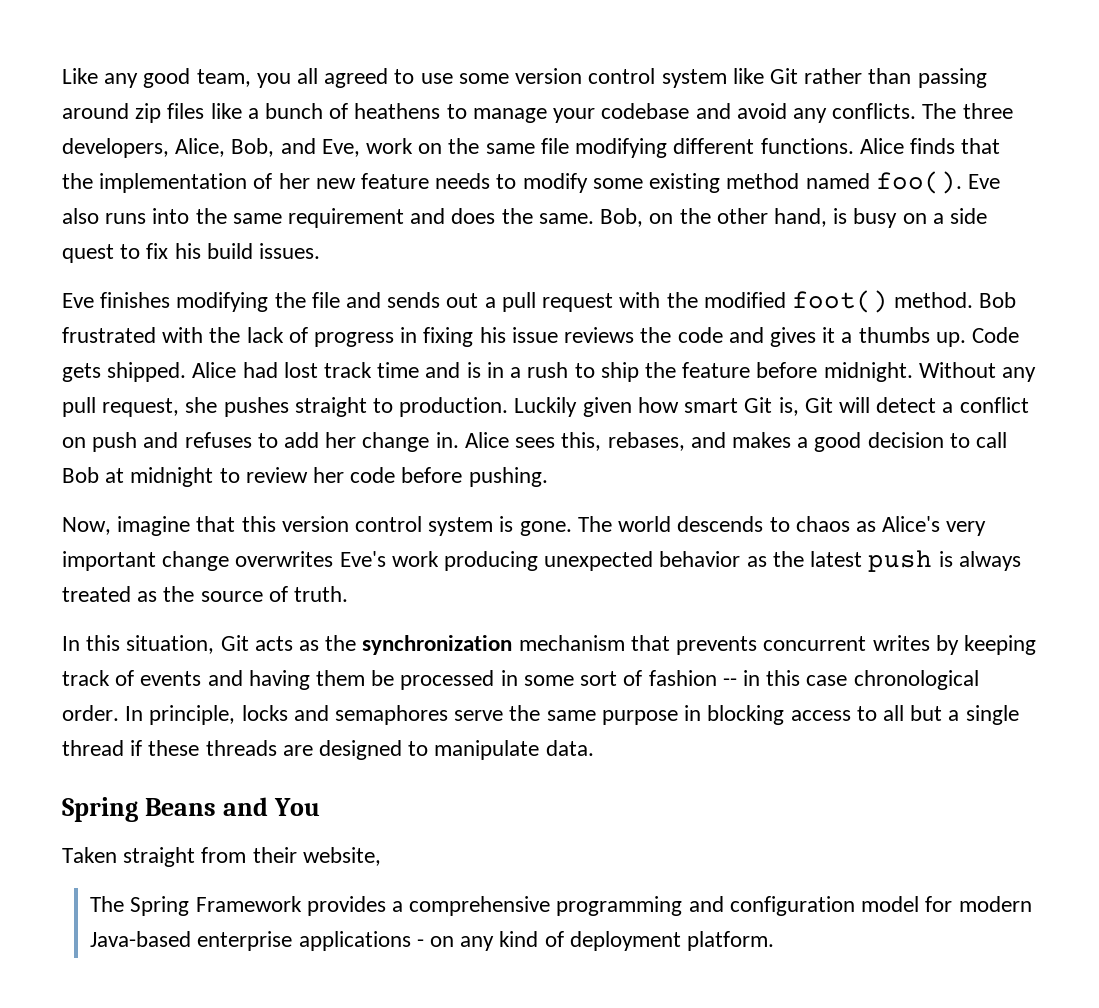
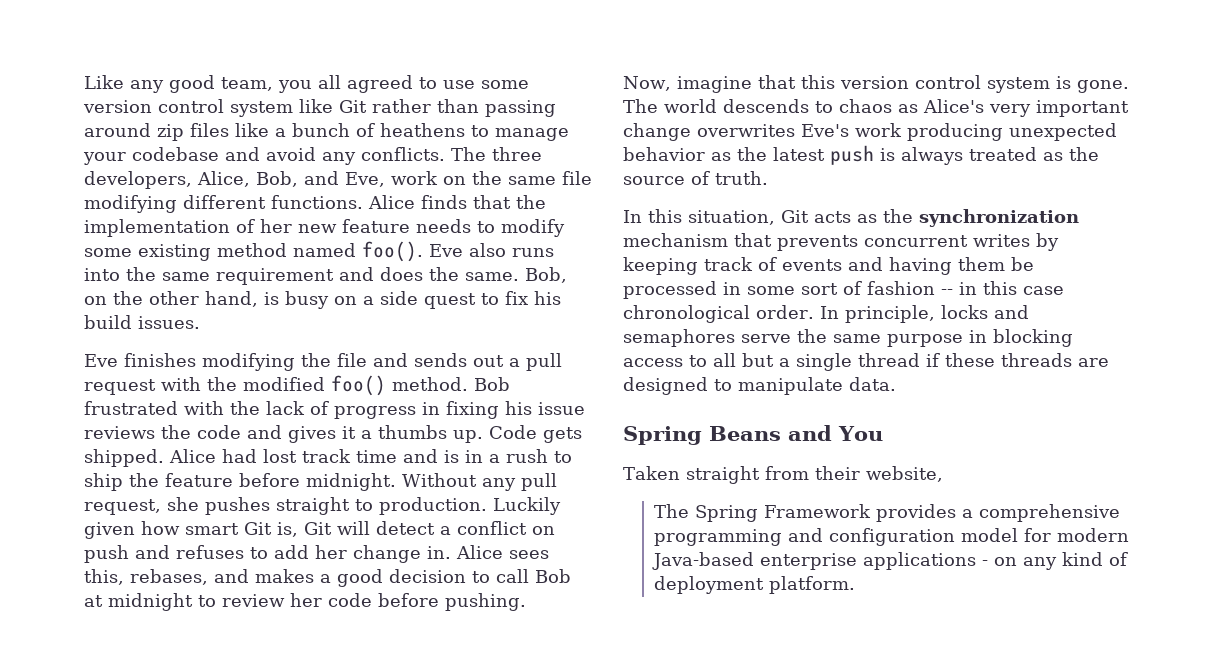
- Eve finishes modifying the file and sends out a pull request with the modified foot() method.
+ Eve finishes modifying the file and sends out a pull request with the modified foo() method.

